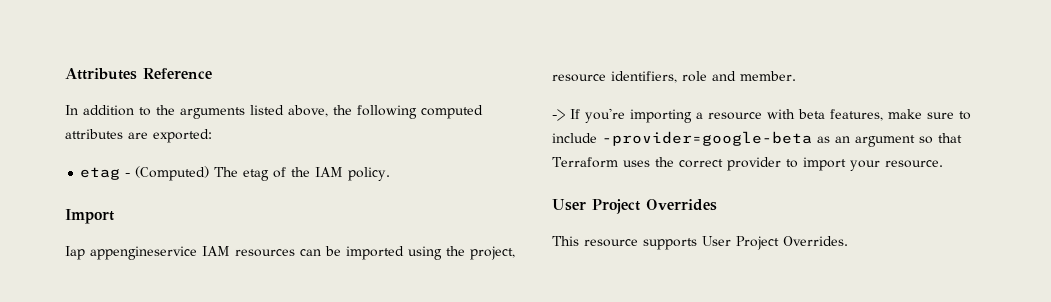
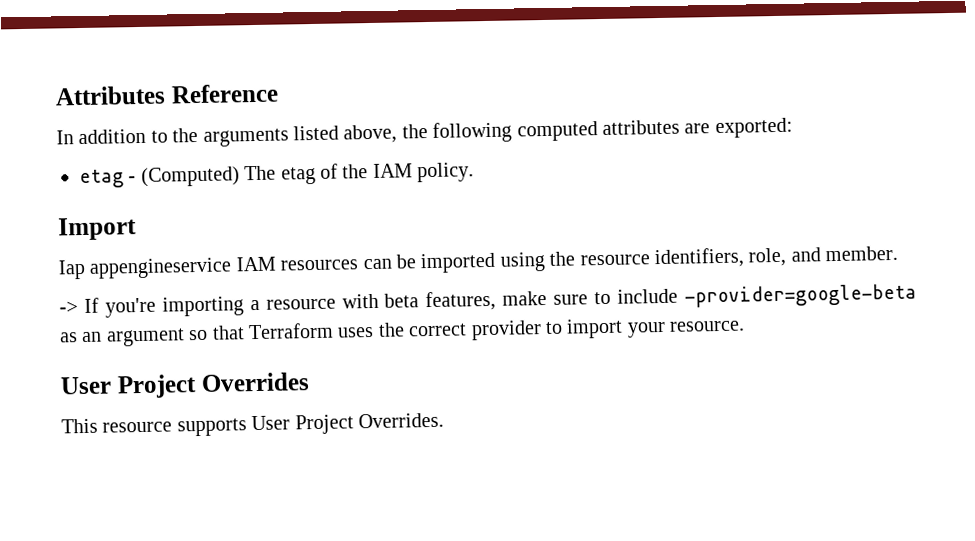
- Iap appengineservice IAM resources can be imported using the project, resource identifiers, role and member.
+ Iap appengineservice IAM resources can be imported using the resource identifiers, role, and member.

